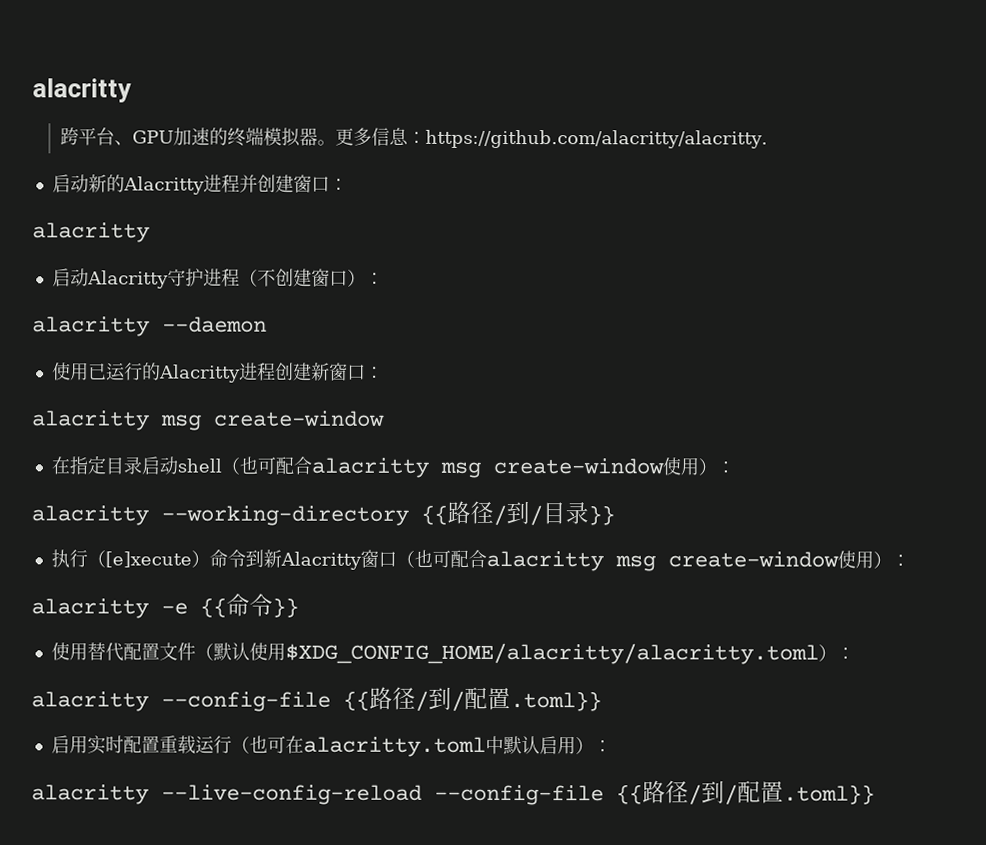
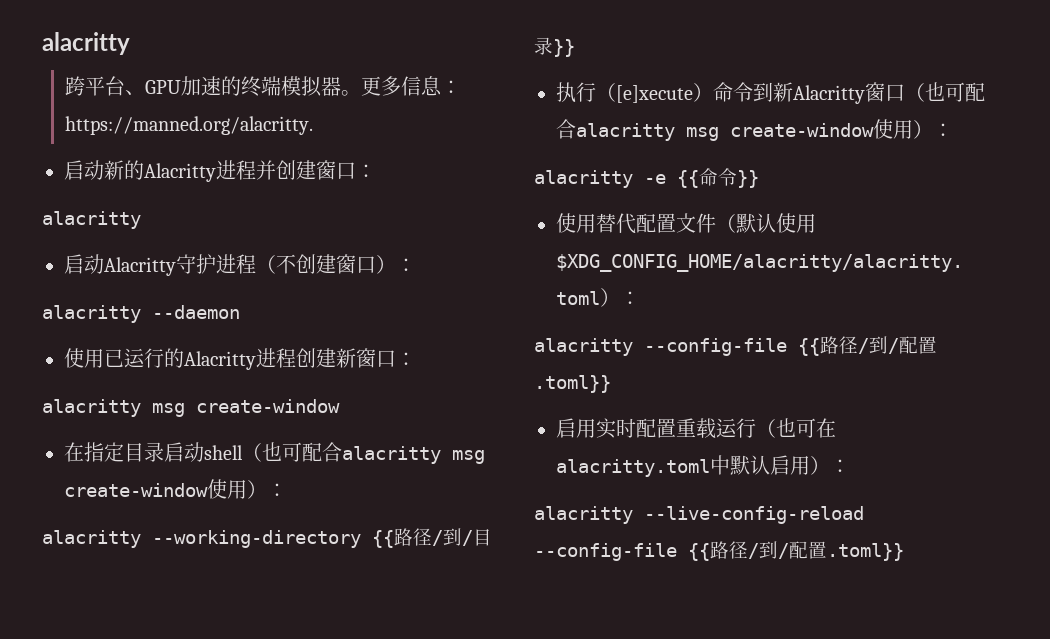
- 更多信息：https://github.com/alacritty/alacritty.
+ 更多信息：https://manned.org/alacritty.

